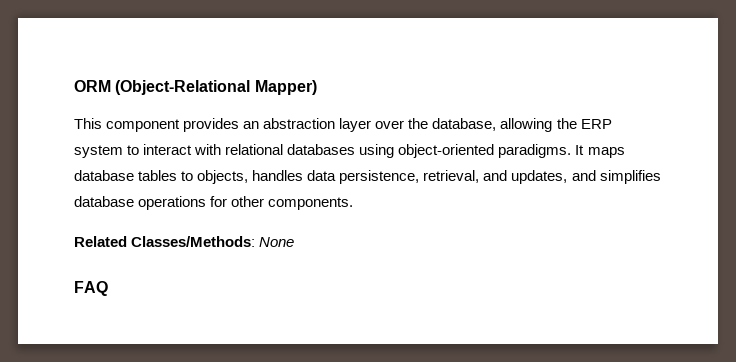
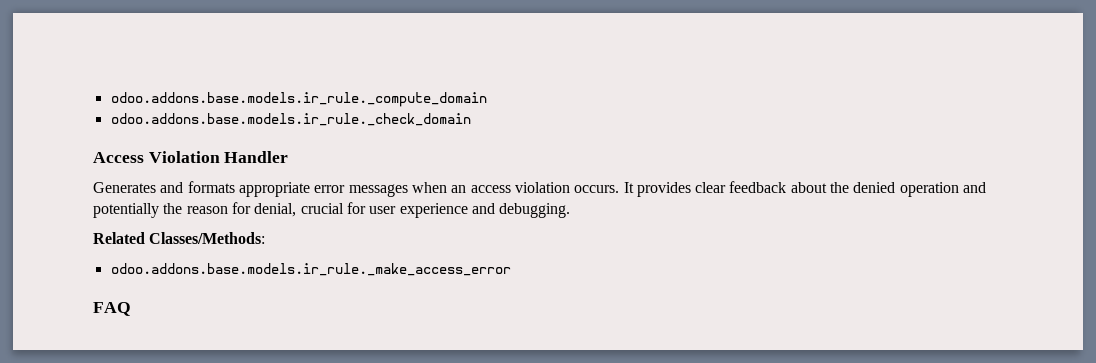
- ORM (Object-Relational Mapper)
- This component provides an abstraction layer over the database, allowing the ERP system to interact with relational databases using object-oriented paradigms. It maps database tables to objects, handles data persistence, retrieval, and updates, and simplifies database operations for other components.
+ odoo.addons.base.models.ir_rule._compute_domain
+ odoo.addons.base.models.ir_rule._check_domain
+ Access Violation Handler
+ Generates and formats appropriate error messages when an access violation occurs. It provides clear feedback about the denied operation and potentially the reason for denial, crucial for user experience and debugging.
- Related Classes/Methods: None
+ Related Classes/Methods:
+ odoo.addons.base.models.ir_rule._make_access_error

